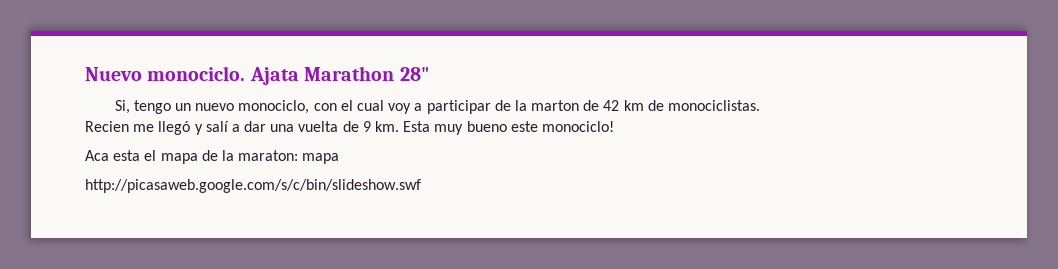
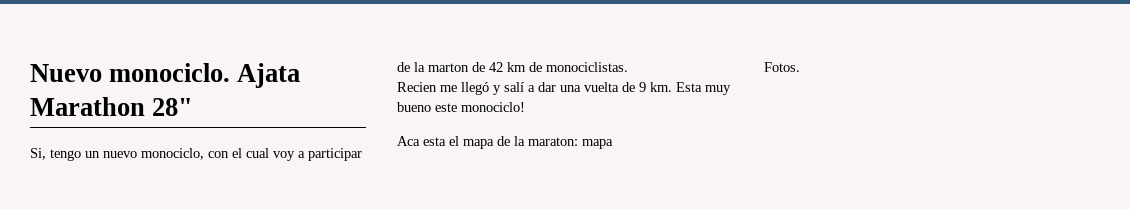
- http://picasaweb.google.com/s/c/bin/slideshow.swf
+ Fotos.

